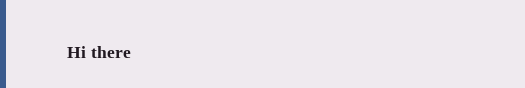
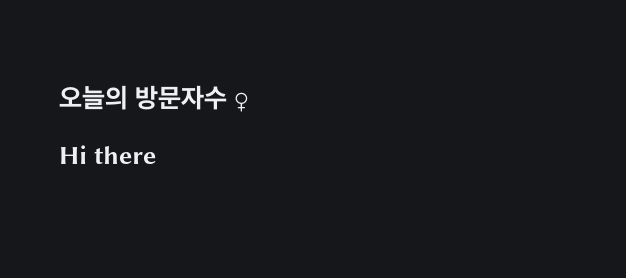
+ 오늘의 방문자수 ♀

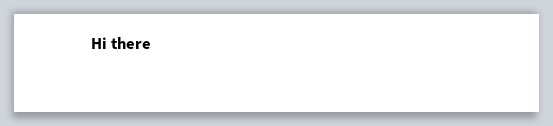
- 오늘의 방문자수 ♀

